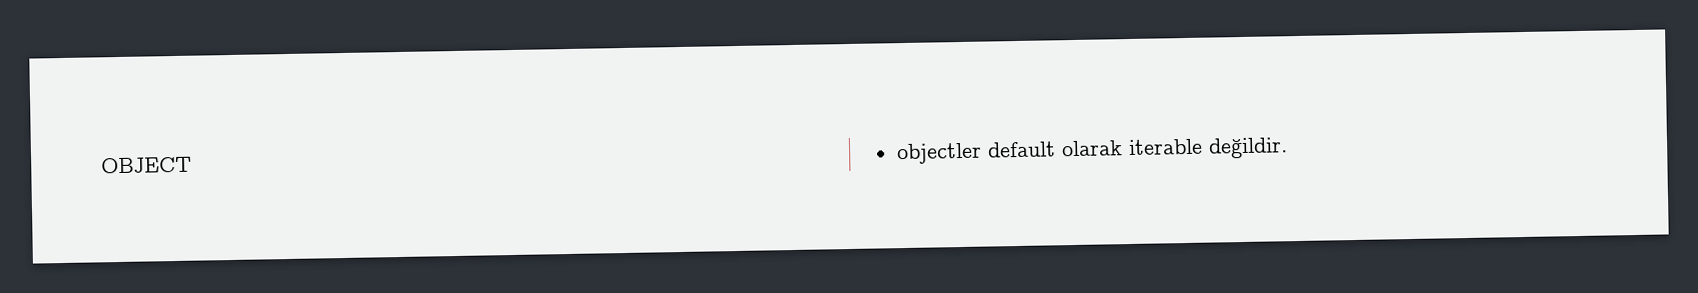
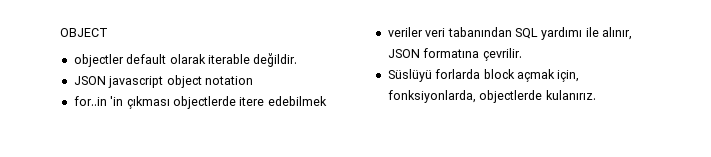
+ JSON javascript object notation
+ for..in 'in çıkması objectlerde itere edebilmek
+ veriler veri tabanından SQL yardımı ile alınır, JSON formatına çevrilir.
+ Süslüyü forlarda block açmak için, fonksiyonlarda, objectlerde kulanırız.

